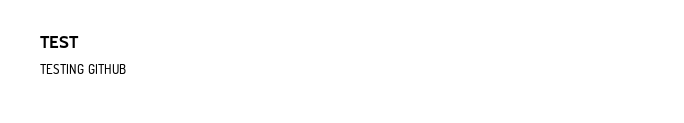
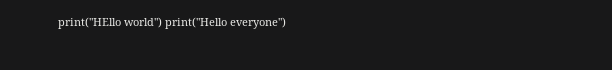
- TEST
- TESTING GITHUB
+ print("HEllo world") print("Hello everyone")

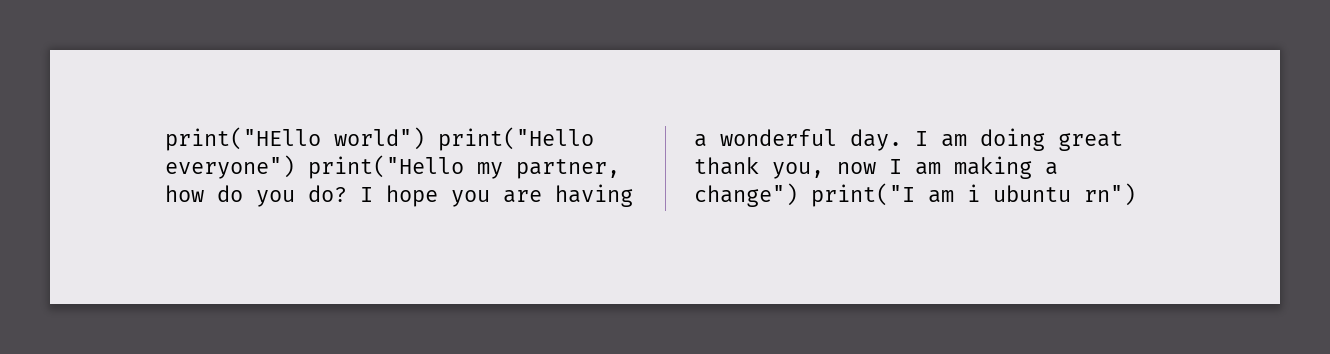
- print("HEllo world") print("Hello everyone")
+ print("HEllo world") print("Hello everyone") print("Hello my partner, how do you do? I hope you are having a wonderful day. I am doing great thank you, now I am making a change") print("I am i ubuntu rn")

